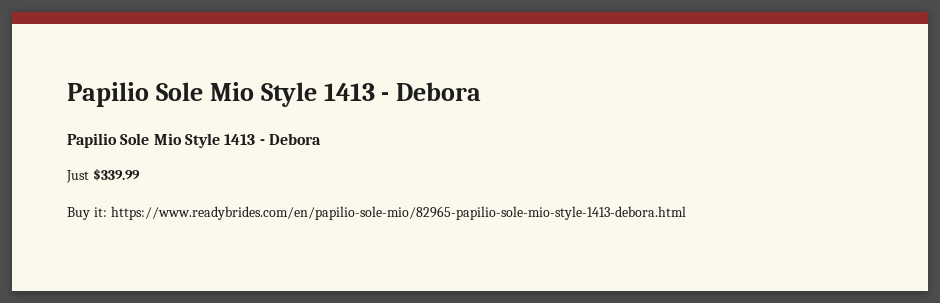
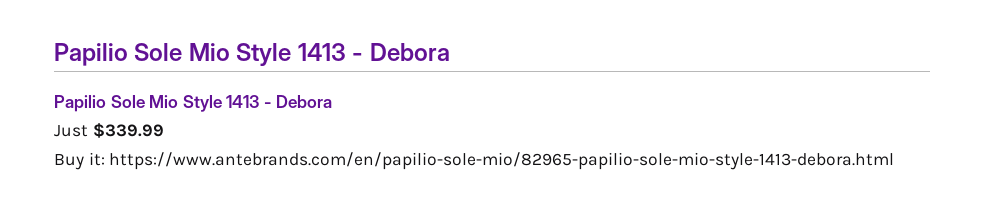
- Buy it: https://www.readybrides.com/en/papilio-sole-mio/82965-papilio-sole-mio-style-1413-debora.html
+ Buy it: https://www.antebrands.com/en/papilio-sole-mio/82965-papilio-sole-mio-style-1413-debora.html

